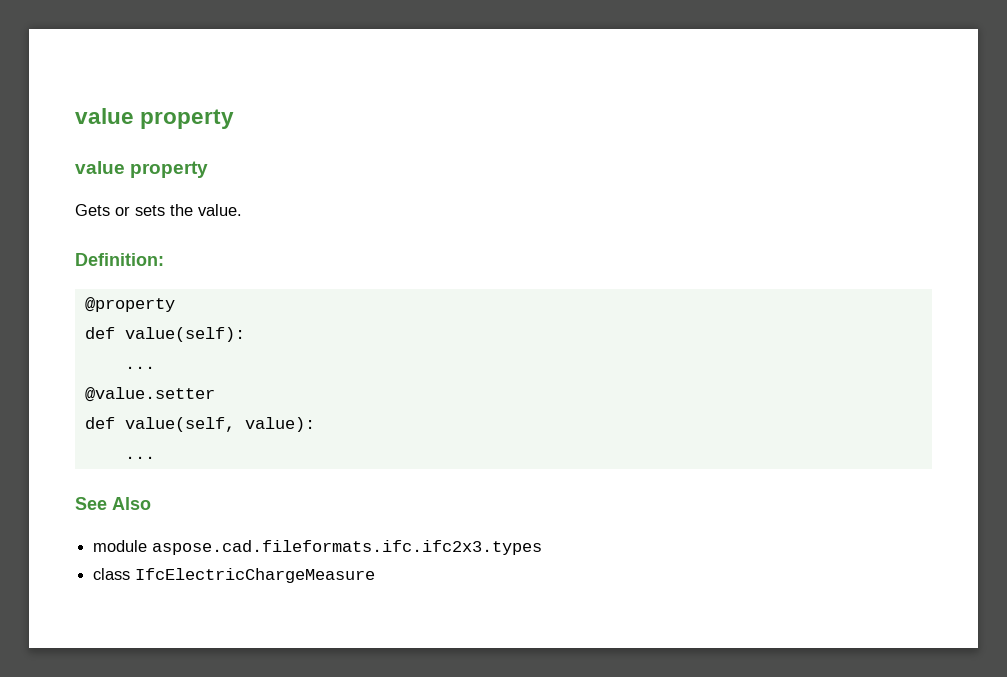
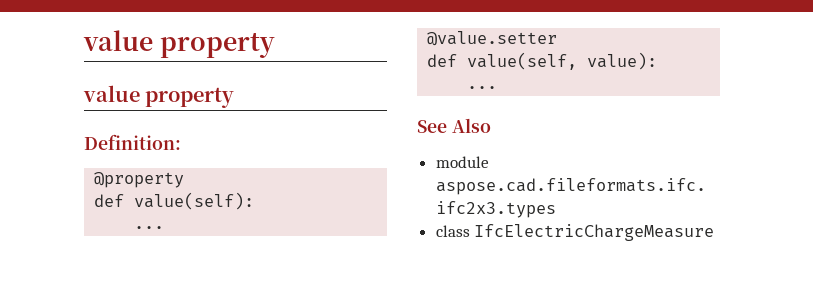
- Gets or sets the value.

